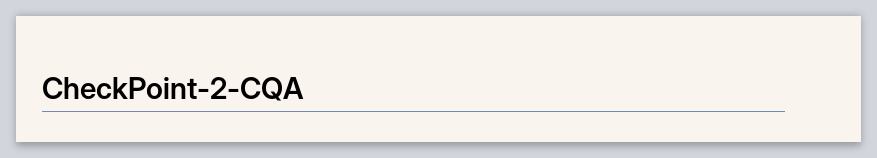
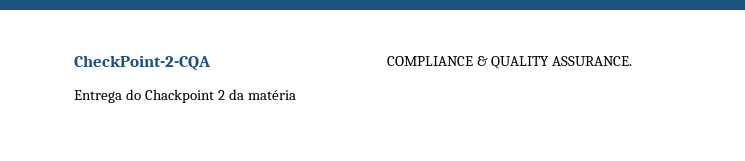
+ Entrega do Chackpoint 2 da matéria COMPLIANCE & QUALITY ASSURANCE.

